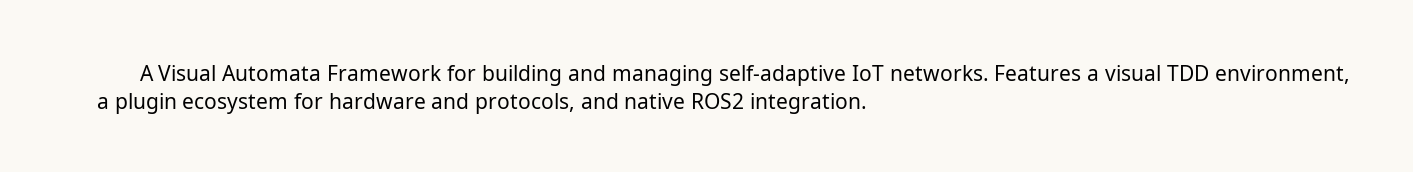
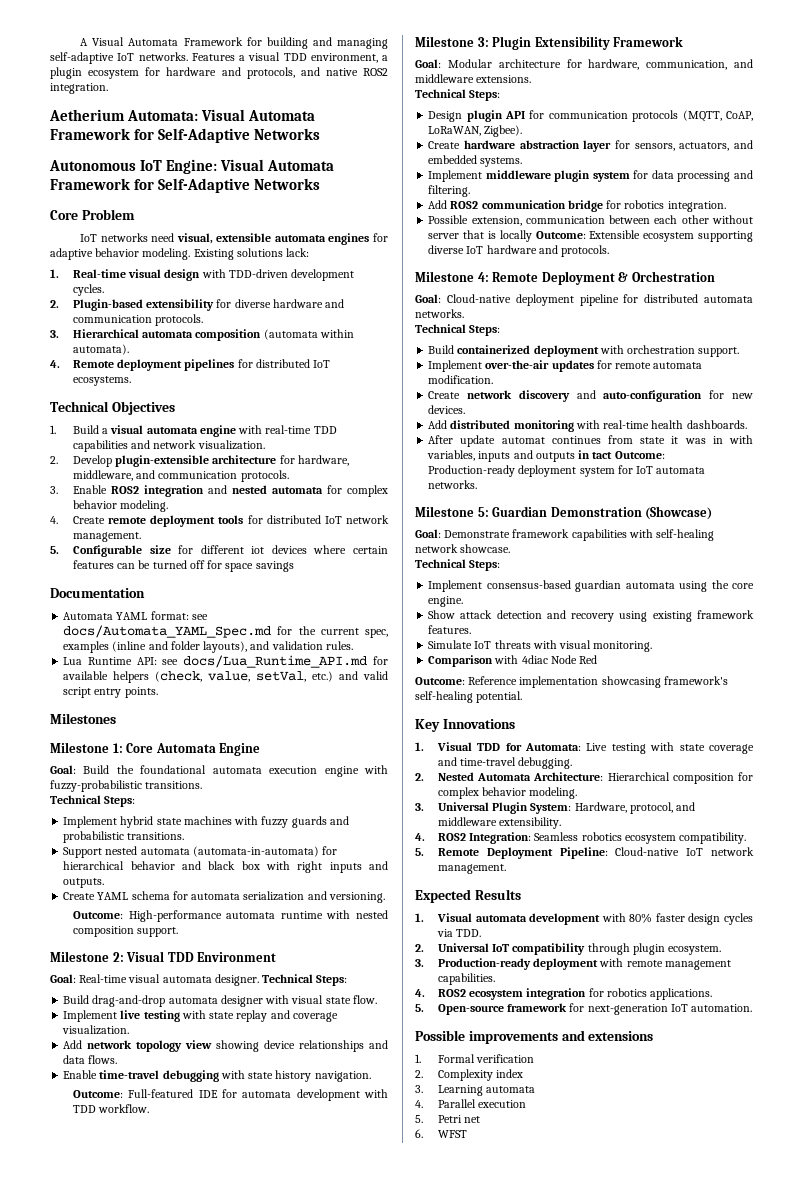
+ Aetherium Automata: Visual Automata Framework for Self-Adaptive Networks
+ Autonomous IoT Engine: Visual Automata Framework for Self-Adaptive Networks
+ Core Problem
+ IoT networks need visual, extensible automata engines for adaptive behavior modeling. Existing solutions lack:
+ 1. Real-time visual design with TDD-driven development cycles.
+ 2. Plugin-based extensibility for diverse hardware and communication protocols.
+ 3. Hierarchical automata composition (automata within automata).
+ 4. Remote deployment pipelines for distributed IoT ecosystems.
+ Technical Objectives
+ 1. Build a visual automata engine with real-time TDD capabilities and network visualization.
+ 2. Develop plugin-extensible architecture for hardware, middleware, and communication protocols.
+ 3. Enable ROS2 integration and nested automata for complex behavior modeling.
+ 4. Create remote deployment tools for distributed IoT network management.
+ 5. Configurable size for different iot devices where certain features can be turned off for space savings
+ Documentation
+ Automata YAML format: see docs/Automata_YAML_Spec.md for the current spec, examples (inline and folder layouts), and validation rules.
+ Lua Runtime API: see docs/Lua_Runtime_API.md for available helpers (check, value, setVal, etc.) and valid script entry points.
+ Milestones
+ Milestone 1: Core Automata Engine
+ Goal: Build the foundational automata execution engine with fuzzy-probabilistic transitions.
+ Technical Steps:
+ Implement hybrid state machines with fuzzy guards and probabilistic transitions.
+ Support nested automata (automata-in-automata) for hierarchical behavior and black box with right inputs and outputs.
+ Create YAML schema for automata serialization and versioning.
+ Outcome: High-performance automata runtime with nested composition support.
+ Milestone 2: Visual TDD Environment
+ Goal: Real-time visual automata designer. Technical Steps:
+ Build drag-and-drop automata designer with visual state flow.
+ Implement live testing with state replay and coverage visualization.
+ Add network topology view showing device relationships and data flows.
+ Enable time-travel debugging with state history navigation.
+ Outcome: Full-featured IDE for automata development with TDD workflow.
+ Milestone 3: Plugin Extensibility Framework
+ Goal: Modular architecture for hardware, communication, and middleware extensions.
+ Technical Steps:
+ Design plugin API for communication protocols (MQTT, CoAP, LoRaWAN, Zigbee).
+ Create hardware abstraction layer for sensors, actuators, and embedded systems.
+ Implement middleware plugin system for data processing and filtering.
+ Add ROS2 communication bridge for robotics integration.
+ Possible extension, communication between each other without server that is locally Outcome: Extensible ecosystem supporting diverse IoT hardware and protocols.
+ Milestone 4: Remote Deployment & Orchestration
+ Goal: Cloud-native deployment pipeline for distributed automata networks.
+ Technical Steps:
+ Build containerized deployment with orchestration support.
+ Implement over-the-air updates for remote automata modification.
+ Create network discovery and auto-configuration for new devices.
+ Add distributed monitoring with real-time health dashboards.
+ After update automat continues from state it was in with variables, inputs and outputs in tact Outcome: Production-ready deployment system for IoT automata networks.
+ Milestone 5: Guardian Demonstration (Showcase)
+ Goal: Demonstrate framework capabilities with self-healing network showcase.
+ Technical Steps:
+ Implement consensus-based guardian automata using the core engine.
+ Show attack detection and recovery using existing framework features.
+ Simulate IoT threats with visual monitoring.
+ Comparison with 4diac Node Red
+ Outcome: Reference implementation showcasing framework's self-healing potential.
+ Key Innovations
+ 1. Visual TDD for Automata: Live testing with state coverage and time-travel debugging.
+ 2. Nested Automata Architecture: Hierarchical composition for complex behavior modeling.
+ 3. Universal Plugin System: Hardware, protocol, and middleware extensibility.
+ 4. ROS2 Integration: Seamless robotics ecosystem compatibility.
+ 5. Remote Deployment Pipeline: Cloud-native IoT network management.
+ Expected Results
+ 1. Visual automata development with 80% faster design cycles via TDD.
+ 2. Universal IoT compatibility through plugin ecosystem.
+ 3. Production-ready deployment with remote management capabilities.
+ 4. ROS2 ecosystem integration for robotics applications.
+ 5. Open-source framework for next-generation IoT automation.
+ Possible improvements and extensions
+ 1. Formal verification
+ 2. Complexity index
+ 3. Learning automata
+ 4. Parallel execution
+ 5. Petri net
+ 6. WFST

